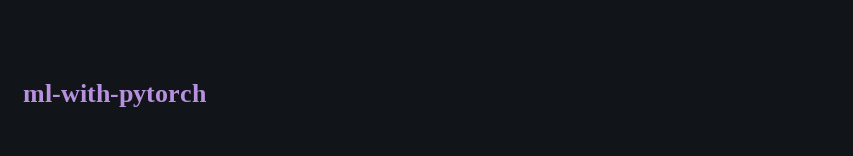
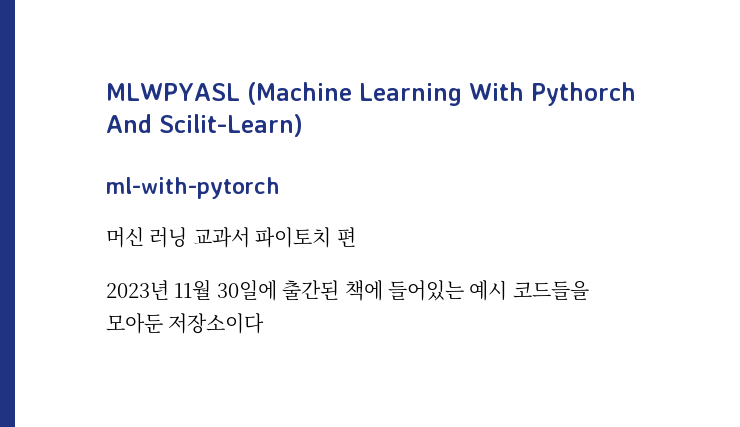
+ MLWPYASL (Machine Learning With Pythorch And Scilit-Learn)
  ml-with-pytorch
+ 머신 러닝 교과서 파이토치 편
+ 2023년 11월 30일에 출간된 책에 들어있는 예시 코드들을 모아둔 저장소이다

